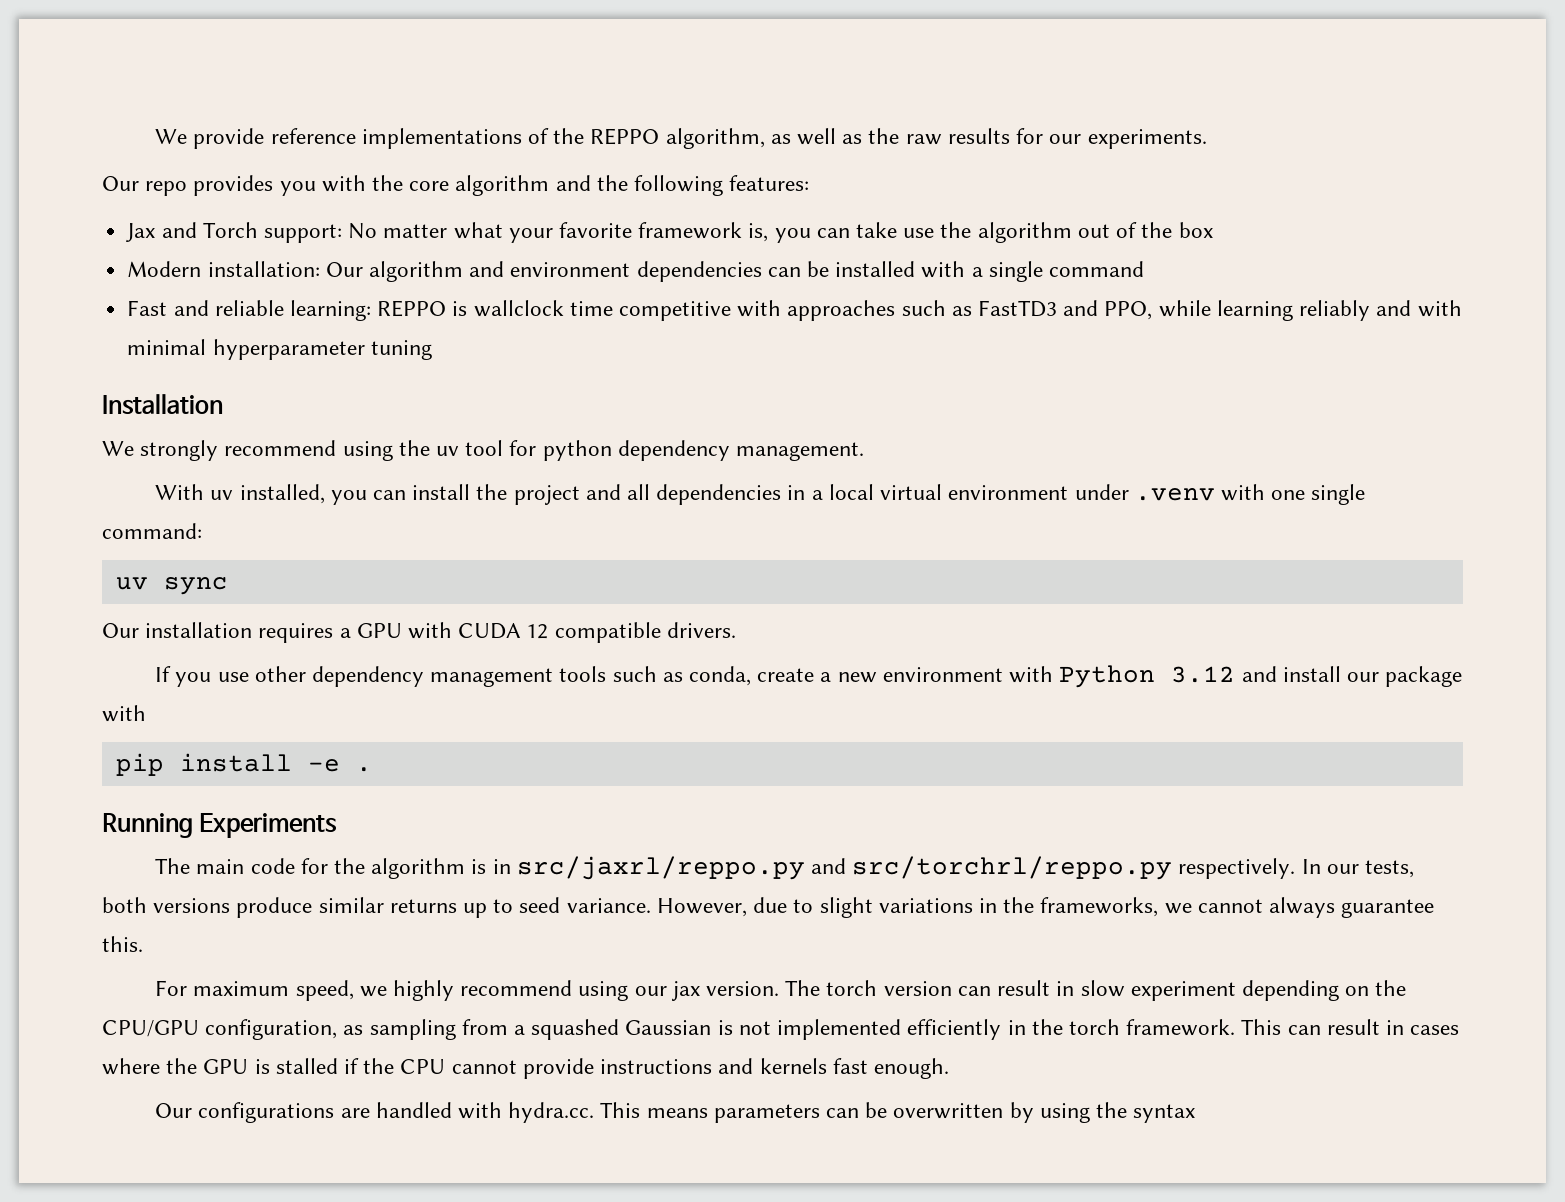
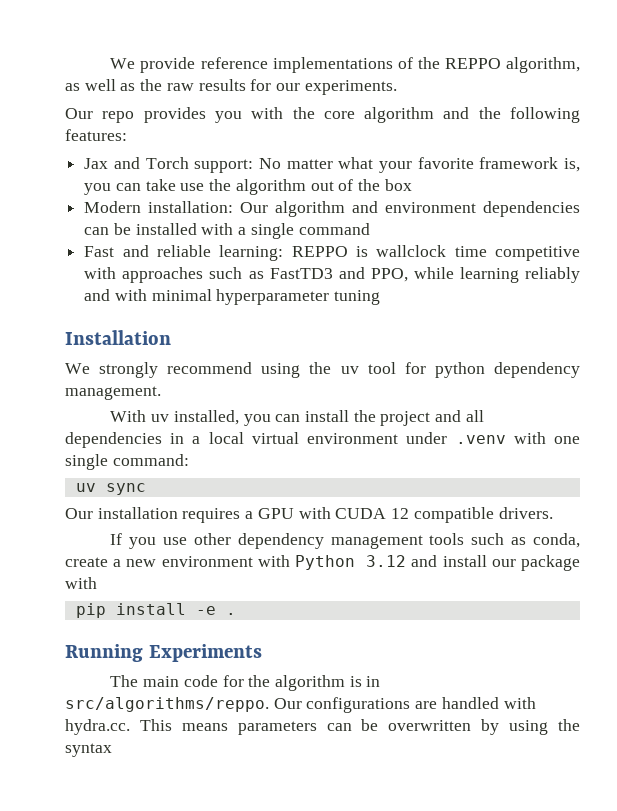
- The main code for the algorithm is in src/jaxrl/reppo.py and src/torchrl/reppo.py respectively. In our tests, both versions produce similar returns up to seed variance. However, due to slight variations in the frameworks, we cannot always guarantee this.
- For maximum speed, we highly recommend using our jax version. The torch version can result in slow experiment depending on the CPU/GPU configuration, as sampling from a squashed Gaussian is not implemented efficiently in the torch framework. This can result in cases where the GPU is stalled if the CPU cannot provide instructions and kernels fast enough.
- Our configurations are handled with hydra.cc. This means parameters can be overwritten by using the syntax
+ The main code for the algorithm is in src/algorithms/reppo. Our configurations are handled with hydra.cc. This means parameters can be overwritten by using the syntax

